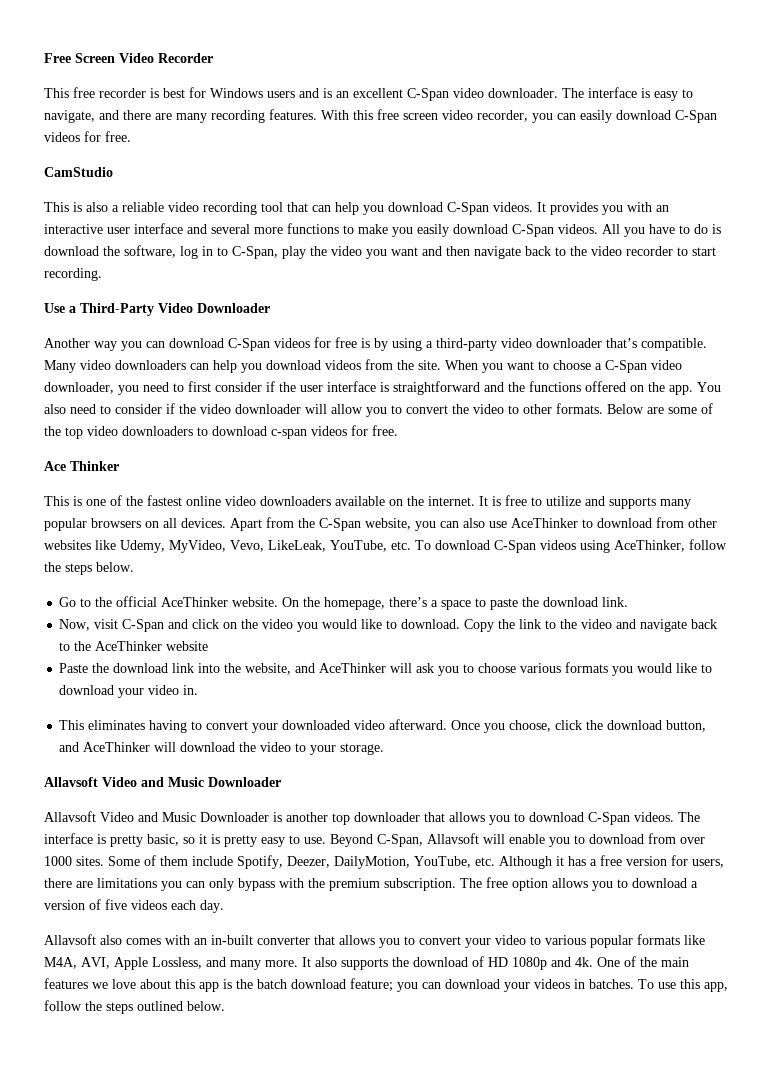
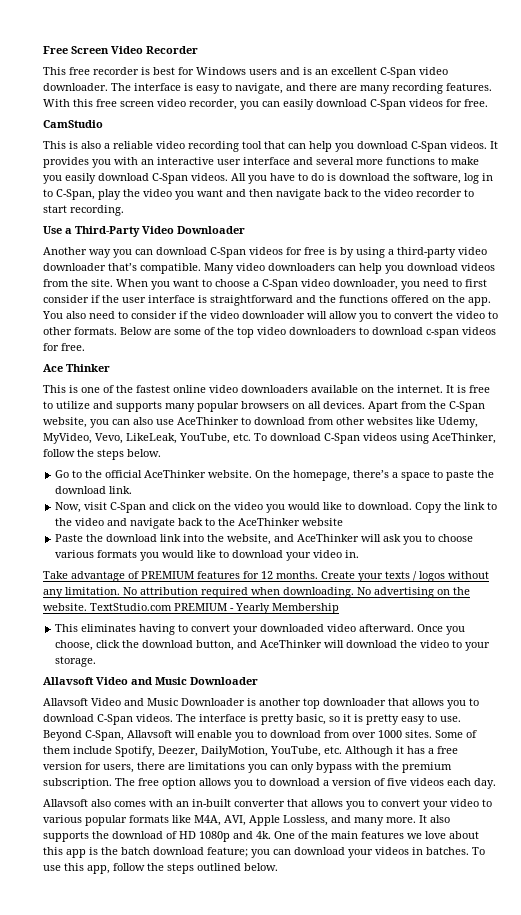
+ Take advantage of PREMIUM features for 12 months. Create your texts / logos without any limitation. No attribution required when downloading. No advertising on the website. TextStudio.com PREMIUM - Yearly Membership

